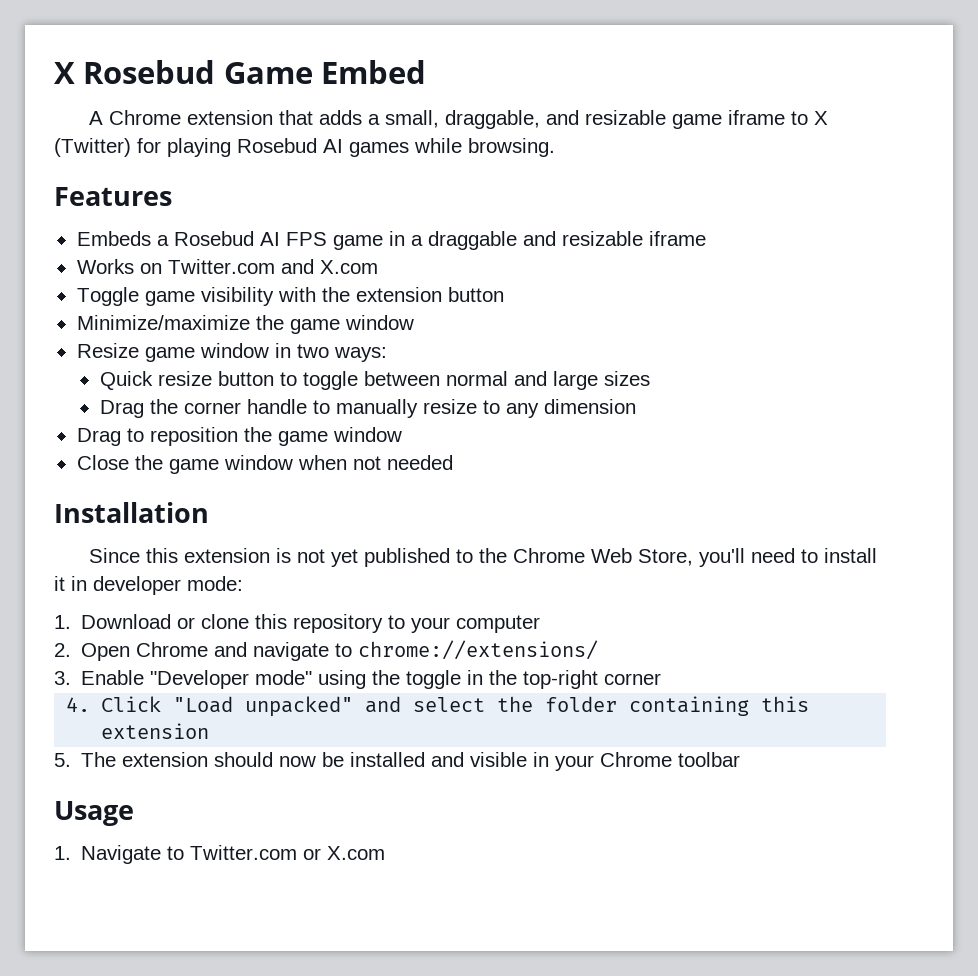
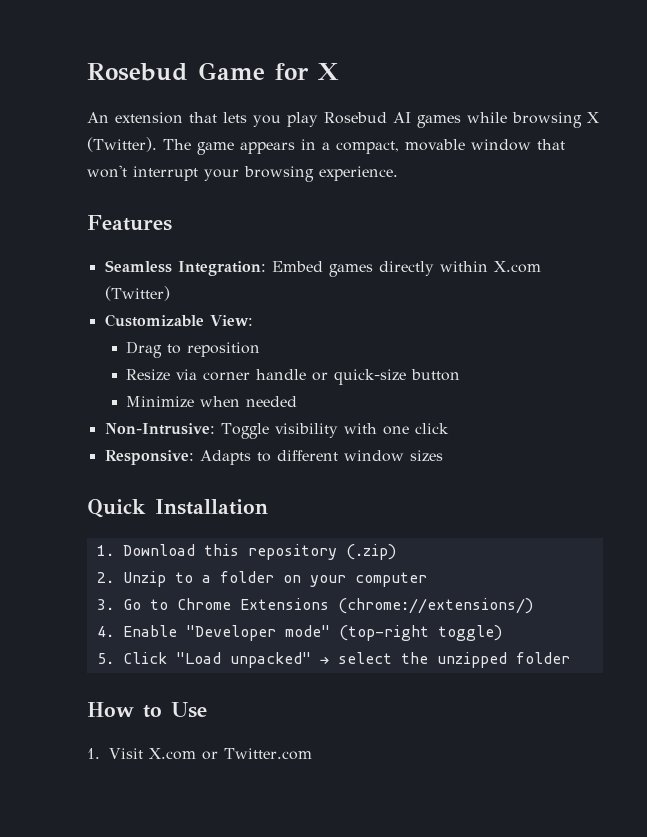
- X Rosebud Game Embed
- A Chrome extension that adds a small, draggable, and resizable game iframe to X (Twitter) for playing Rosebud AI games while browsing.
+ Rosebud Game for X
+ An extension that lets you play Rosebud AI games while browsing X (Twitter). The game appears in a compact, movable window that won't interrupt your browsing experience.
  Features
- Embeds a Rosebud AI FPS game in a draggable and resizable iframe
- Works on Twitter.com and X.com
- Toggle game visibility with the extension button
- Minimize/maximize the game window
- Resize game window in two ways:
- Quick resize button to toggle between normal and large sizes
- Drag the corner handle to manually resize to any dimension
- Drag to reposition the game window
- Close the game window when not needed
- Installation
- Since this extension is not yet published to the Chrome Web Store, you'll need to install it in developer mode:
- 1. Download or clone this repository to your computer
- 2. Open Chrome and navigate to chrome://extensions/
- 3. Enable "Developer mode" using the toggle in the top-right corner
- 4. Click "Load unpacked" and select the folder containing this extension
- 5. The extension should now be installed and visible in your Chrome toolbar
- Usage
- 1. Navigate to Twitter.com or X.com
+ Seamless Integration: Embed games directly within X.com (Twitter)
+ Customizable View:
+ Drag to reposition
+ Resize via corner handle or quick-size button
+ Minimize when needed
+ Non-Intrusive: Toggle visibility with one click
+ Responsive: Adapts to different window sizes
+ Quick Installation
+ 1. Download this repository (.zip)
+ 2. Unzip to a folder on your computer
+ 3. Go to Chrome Extensions (chrome://extensions/)
+ 4. Enable "Developer mode" (top-right toggle)
+ 5. Click "Load unpacked" → select the unzipped folder
+ How to Use
+ 1. Visit X.com or Twitter.com

